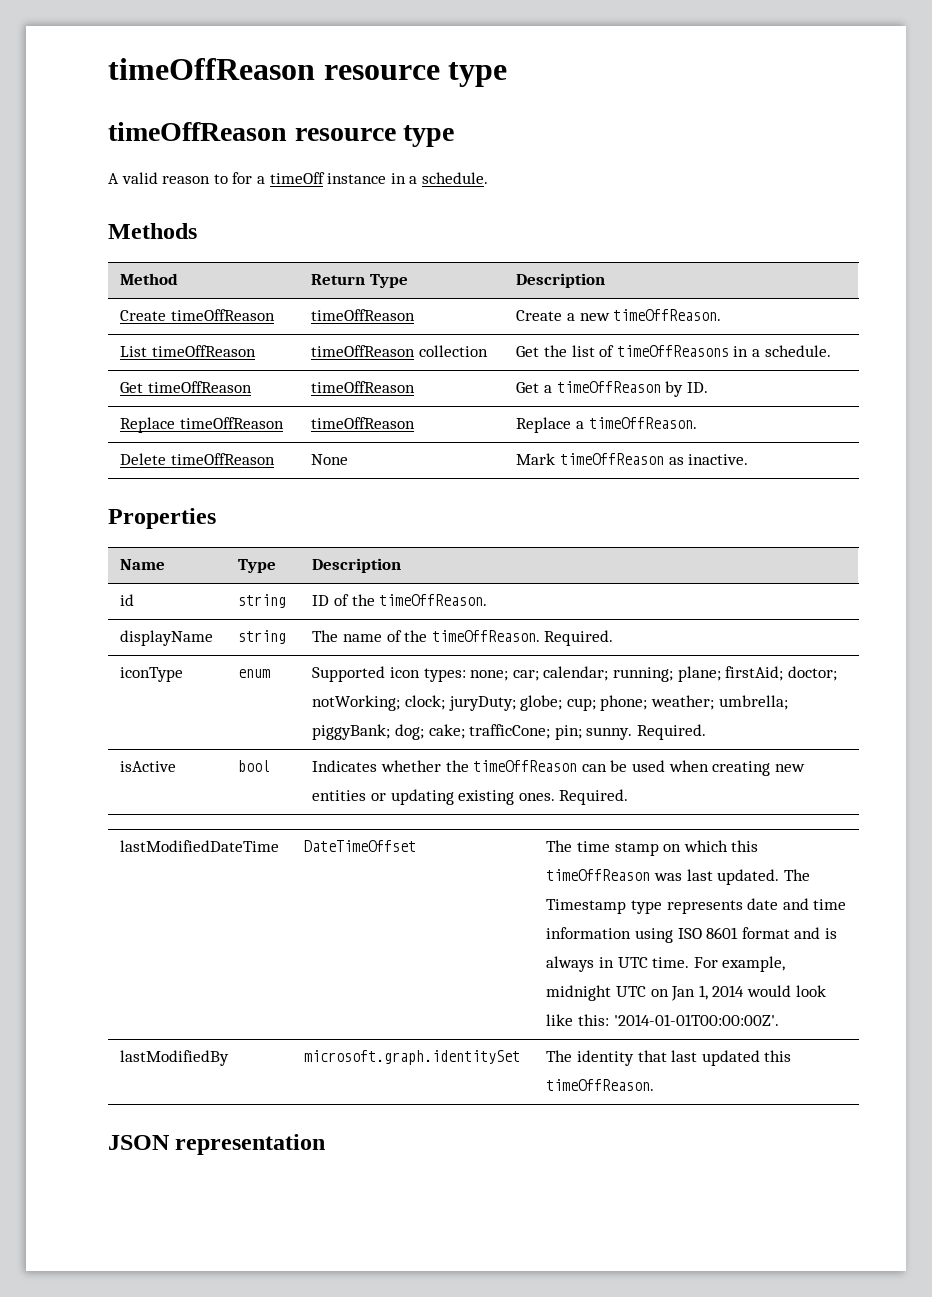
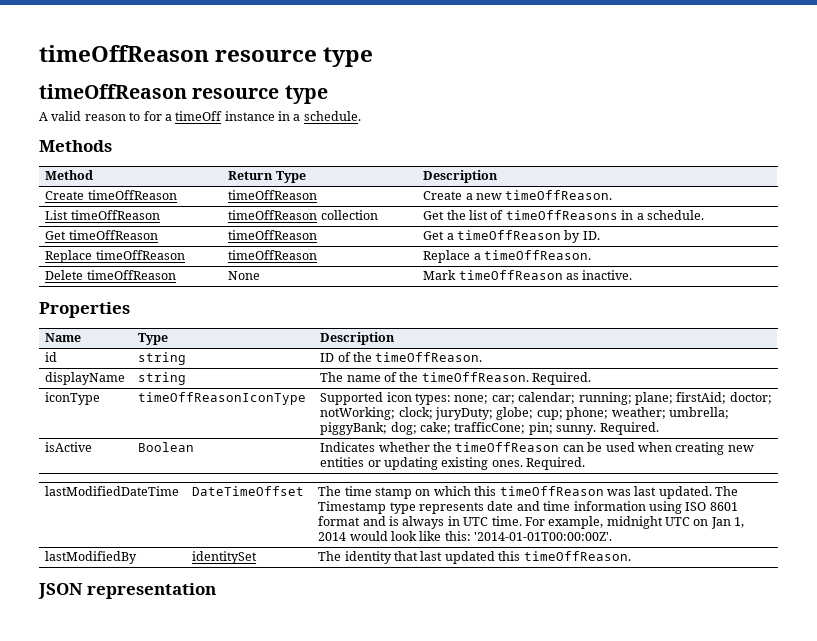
- iconType | enum | Supported icon types: none; car; calendar; running; plane; firstAid; doctor; notWorking; clock; juryDuty; globe; cup; phone; weather; umbrella; piggyBank; dog; cake; trafficCone; pin; sunny. Required.
+ iconType | timeOffReasonIconType | Supported icon types: none; car; calendar; running; plane; firstAid; doctor; notWorking; clock; juryDuty; globe; cup; phone; weather; umbrella; piggyBank; dog; cake; trafficCone; pin; sunny. Required.
- isActive | bool | Indicates whether the timeOffReason can be used when creating new entities or updating existing ones. Required.
+ isActive | Boolean | Indicates whether the timeOffReason can be used when creating new entities or updating existing ones. Required.
- lastModifiedBy | microsoft.graph.identitySet | The identity that last updated this timeOffReason.
+ lastModifiedBy | identitySet | The identity that last updated this timeOffReason.

